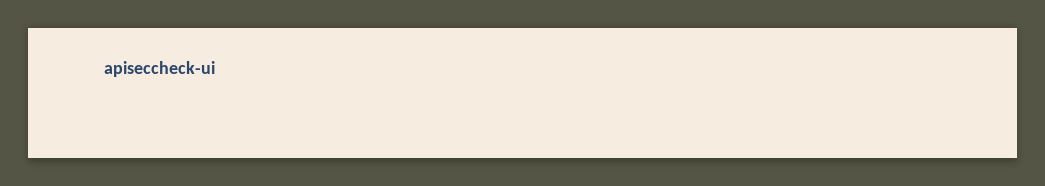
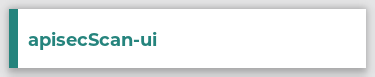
- apiseccheck-ui
+ apisecScan-ui

